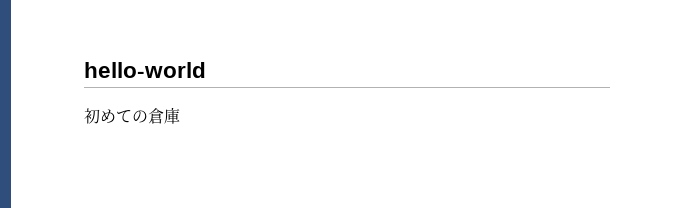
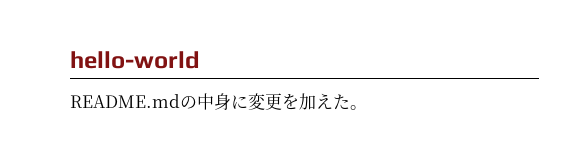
- 初めての倉庫
+ README.mdの中身に変更を加えた。

